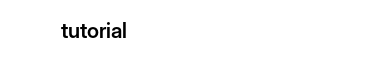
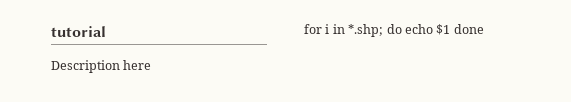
+ Description here
+ for i in *.shp; do echo $1 done

